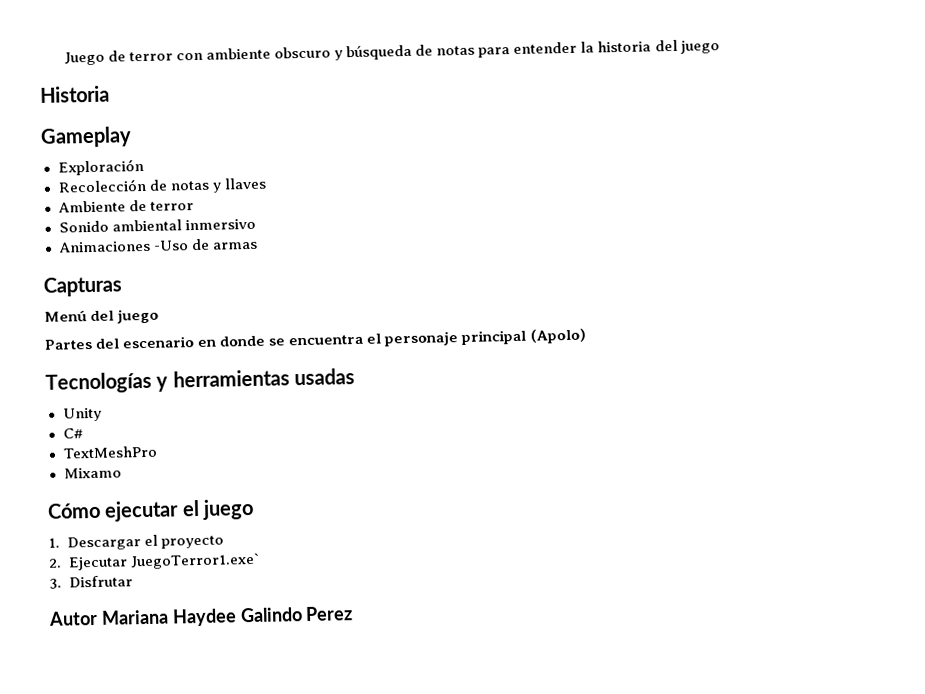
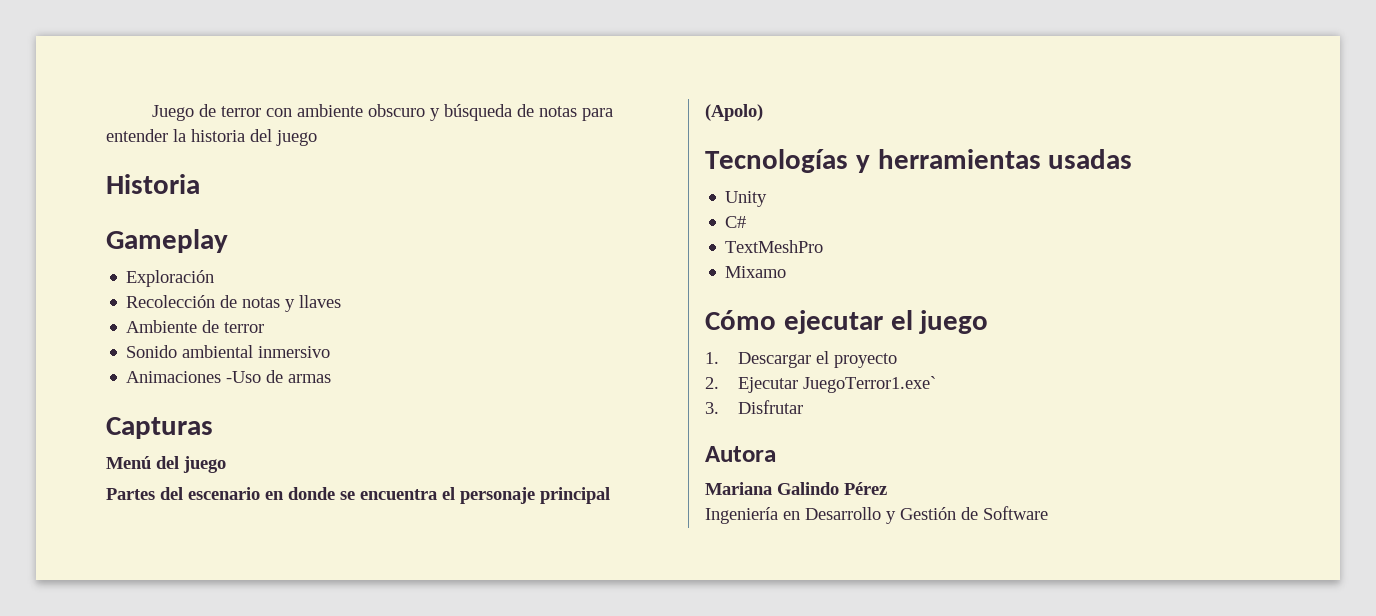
- Autor Mariana Haydee Galindo Perez
+ Autora
+ Mariana Galindo Pérez
+ Ingeniería en Desarrollo y Gestión de Software

